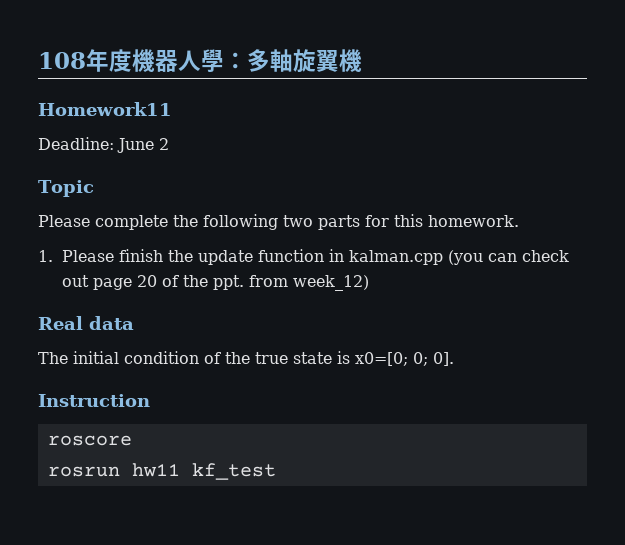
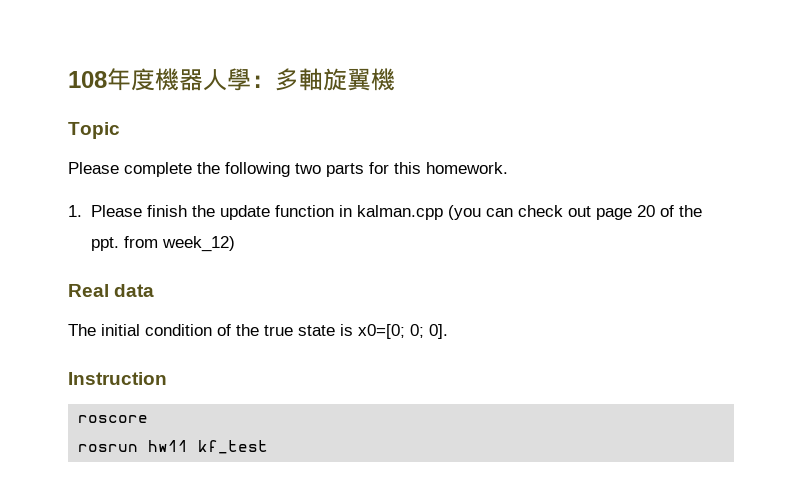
- Homework11
- Deadline: June 2

